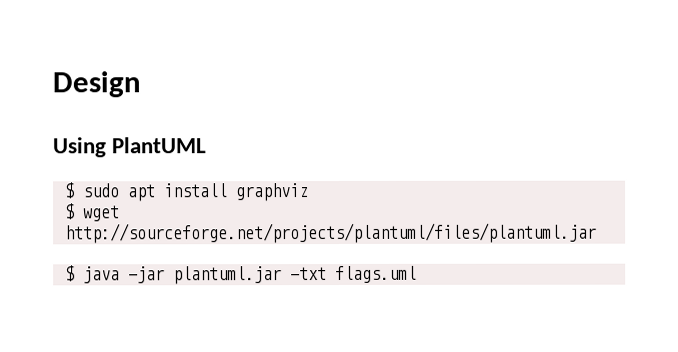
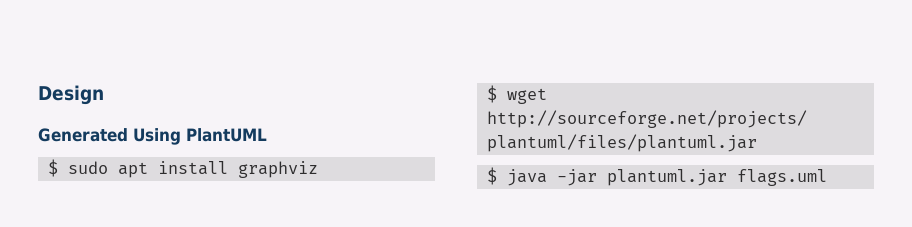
- Using PlantUML
+ Generated Using PlantUML
- $ java -jar plantuml.jar -txt flags.uml
+ $ java -jar plantuml.jar flags.uml

